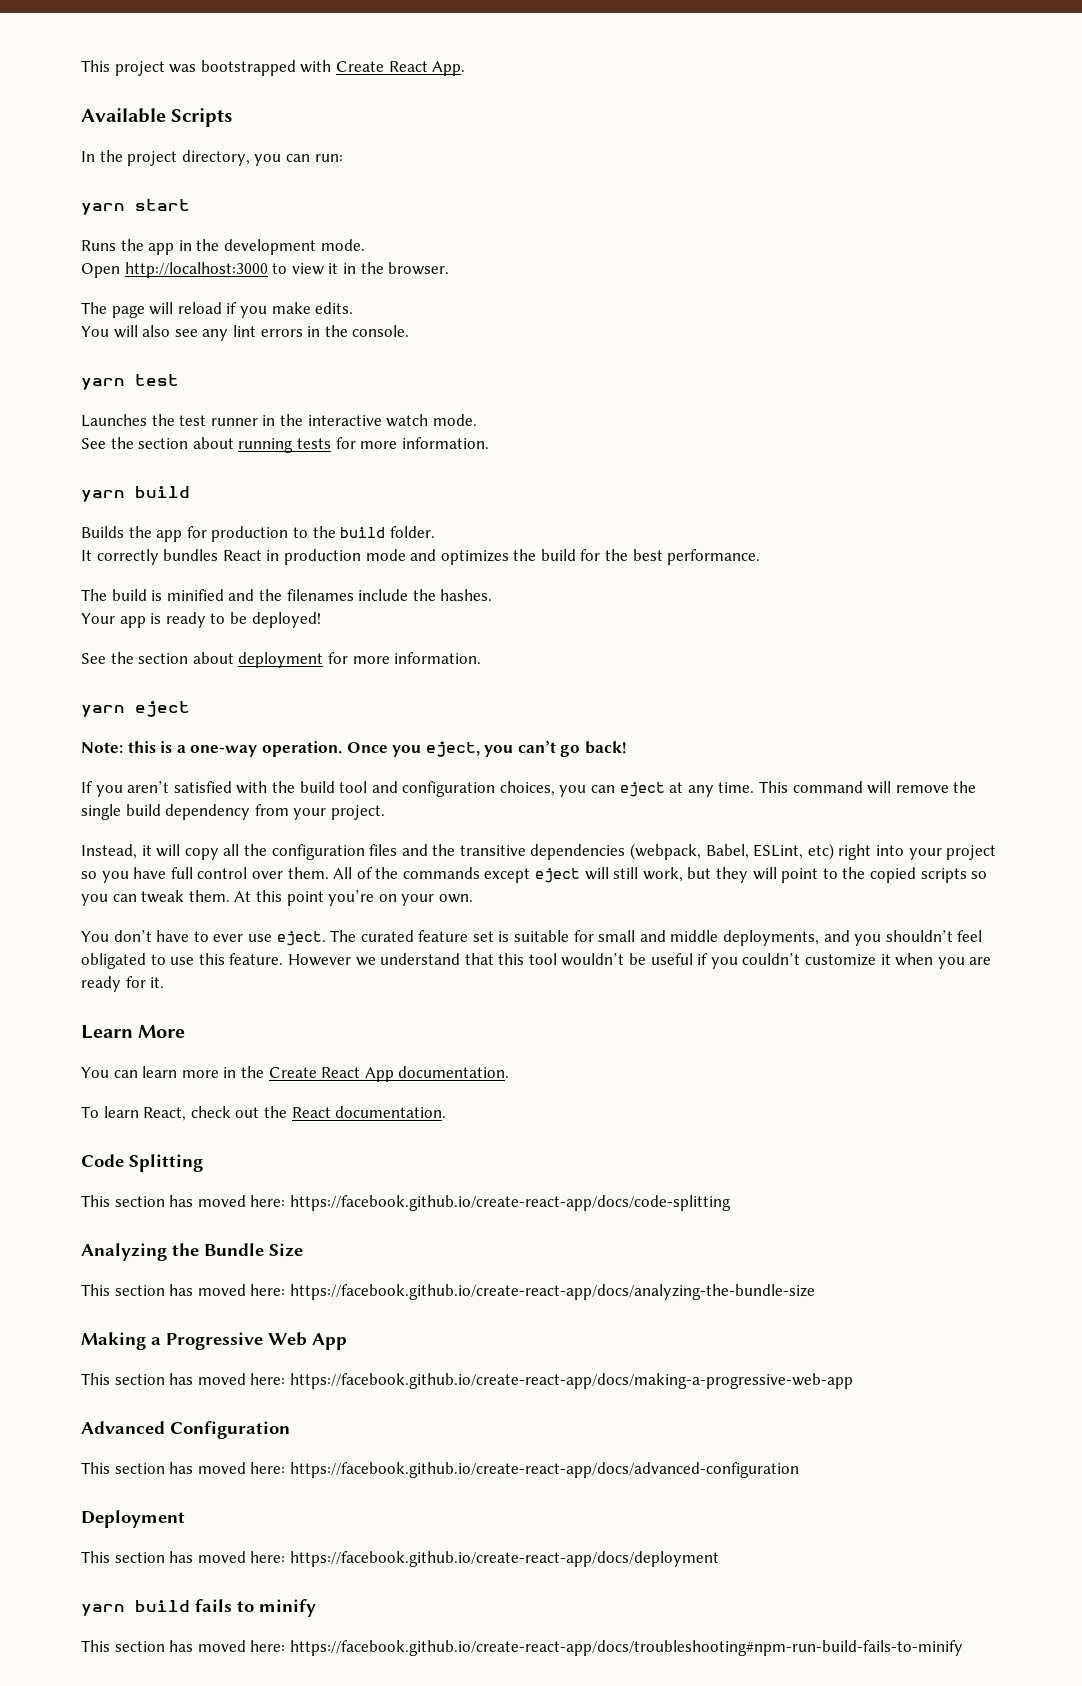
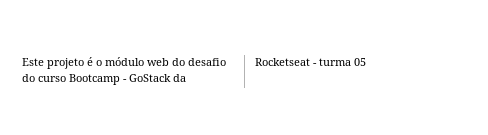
- This project was bootstrapped with Create React App.
- Available Scripts
- In the project directory, you can run:
- yarn start
- Runs the app in the development mode.
- Open http://localhost:3000 to view it in the browser.
- The page will reload if you make edits.
- You will also see any lint errors in the console.
- yarn test
- Launches the test runner in the interactive watch mode.
- See the section about running tests for more information.
- yarn build
- Builds the app for production to the build folder.
- It correctly bundles React in production mode and optimizes the build for the best performance.
- The build is minified and the filenames include the hashes.
- Your app is ready to be deployed!
- See the section about deployment for more information.
- yarn eject
- Note: this is a one-way operation. Once you eject, you can’t go back!
- If you aren’t satisfied with the build tool and configuration choices, you can eject at any time. This command will remove the single build dependency from your project.
- Instead, it will copy all the configuration files and the transitive dependencies (webpack, Babel, ESLint, etc) right into your project so you have full control over them. All of the commands except eject will still work, but they will point to the copied scripts so you can tweak them. At this point you’re on your own.
- You don’t have to ever use eject. The curated feature set is suitable for small and middle deployments, and you shouldn’t feel obligated to use this feature. However we understand that this tool wouldn’t be useful if you couldn’t customize it when you are ready for it.
- Learn More
- You can learn more in the Create React App documentation.
- To learn React, check out the React documentation.
- Code Splitting
- This section has moved here: https://facebook.github.io/create-react-app/docs/code-splitting
- Analyzing the Bundle Size
- This section has moved here: https://facebook.github.io/create-react-app/docs/analyzing-the-bundle-size
- Making a Progressive Web App
- This section has moved here: https://facebook.github.io/create-react-app/docs/making-a-progressive-web-app
- Advanced Configuration
- This section has moved here: https://facebook.github.io/create-react-app/docs/advanced-configuration
- Deployment
- This section has moved here: https://facebook.github.io/create-react-app/docs/deployment
- yarn build fails to minify
- This section has moved here: https://facebook.github.io/create-react-app/docs/troubleshooting#npm-run-build-fails-to-minify
+ Este projeto é o módulo web do desafio do curso Bootcamp - GoStack da Rocketseat - turma 05

